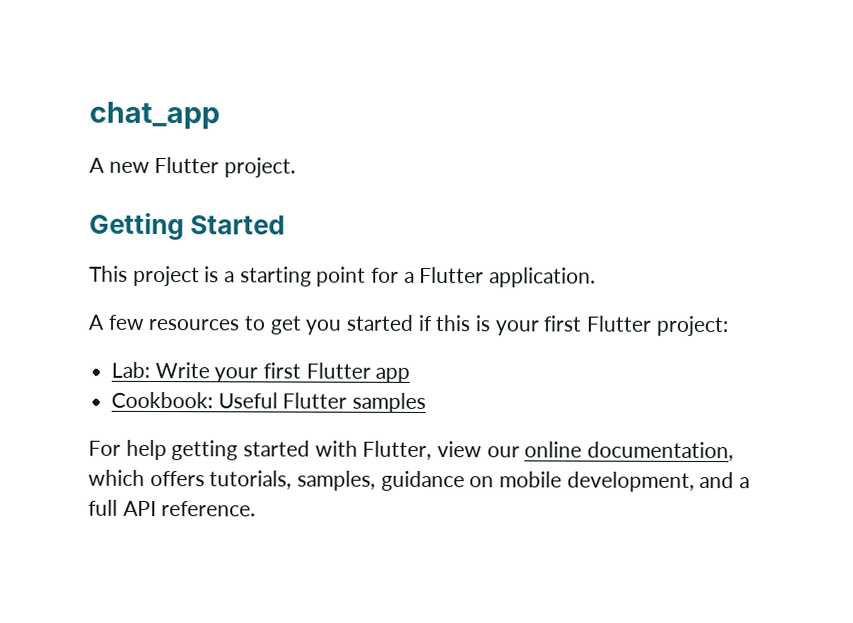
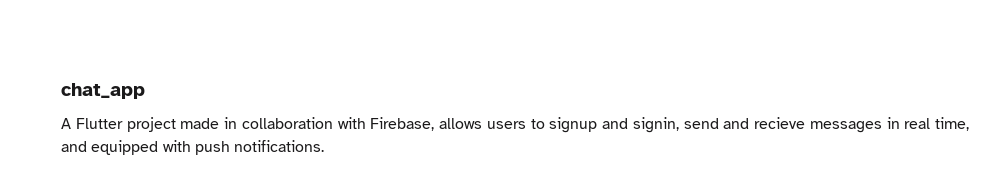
- A new Flutter project.
- Getting Started
- This project is a starting point for a Flutter application.
- A few resources to get you started if this is your first Flutter project:
- Lab: Write your first Flutter app
- Cookbook: Useful Flutter samples
- For help getting started with Flutter, view our online documentation, which offers tutorials, samples, guidance on mobile development, and a full API reference.
+ A Flutter project made in collaboration with Firebase, allows users to signup and signin, send and recieve messages in real time, and equipped with push notifications.

